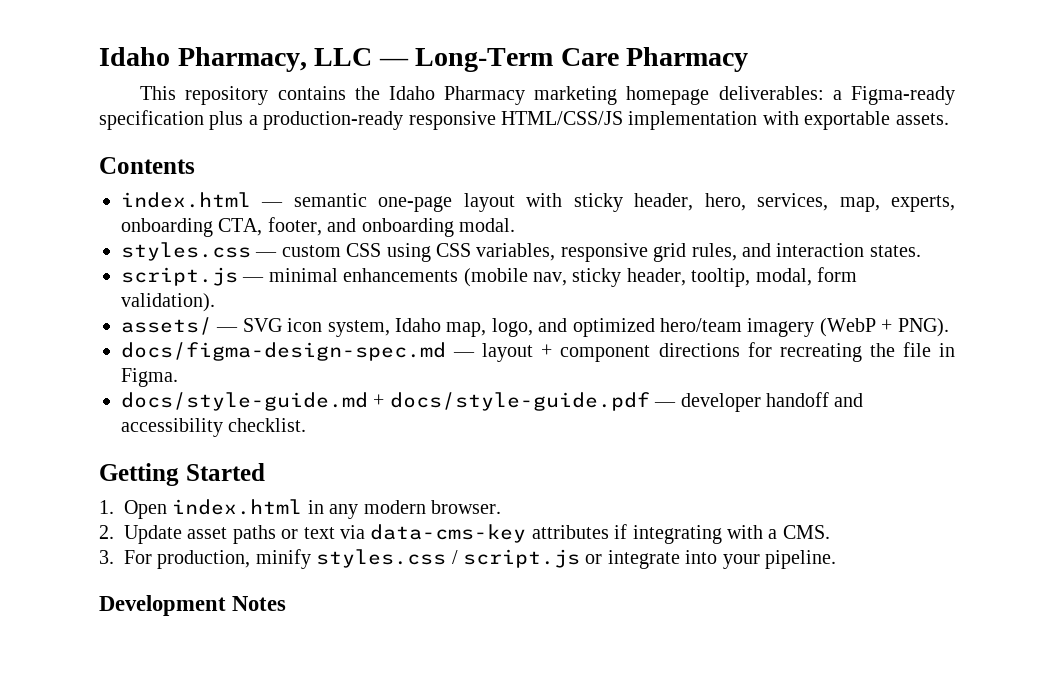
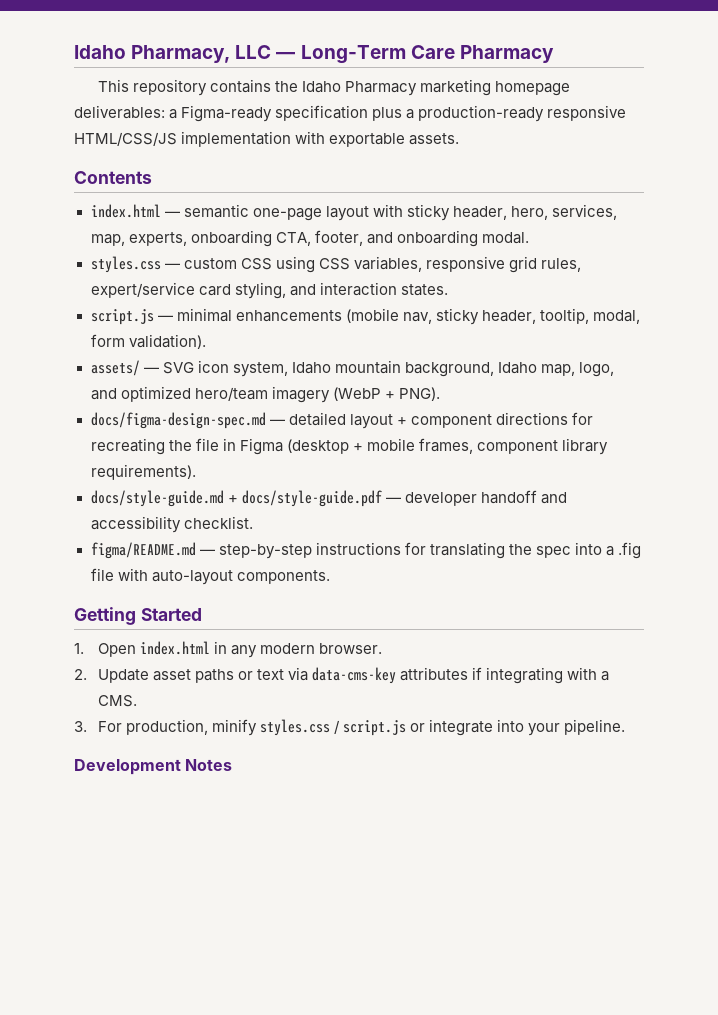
- styles.css — custom CSS using CSS variables, responsive grid rules, and interaction states.
+ styles.css — custom CSS using CSS variables, responsive grid rules, expert/service card styling, and interaction states.
- assets/ — SVG icon system, Idaho map, logo, and optimized hero/team imagery (WebP + PNG).
+ assets/ — SVG icon system, Idaho mountain background, Idaho map, logo, and optimized hero/team imagery (WebP + PNG).
- docs/figma-design-spec.md — layout + component directions for recreating the file in Figma.
+ docs/figma-design-spec.md — detailed layout + component directions for recreating the file in Figma (desktop + mobile frames, component library requirements).
+ figma/README.md — step-by-step instructions for translating the spec into a .fig file with auto-layout components.

